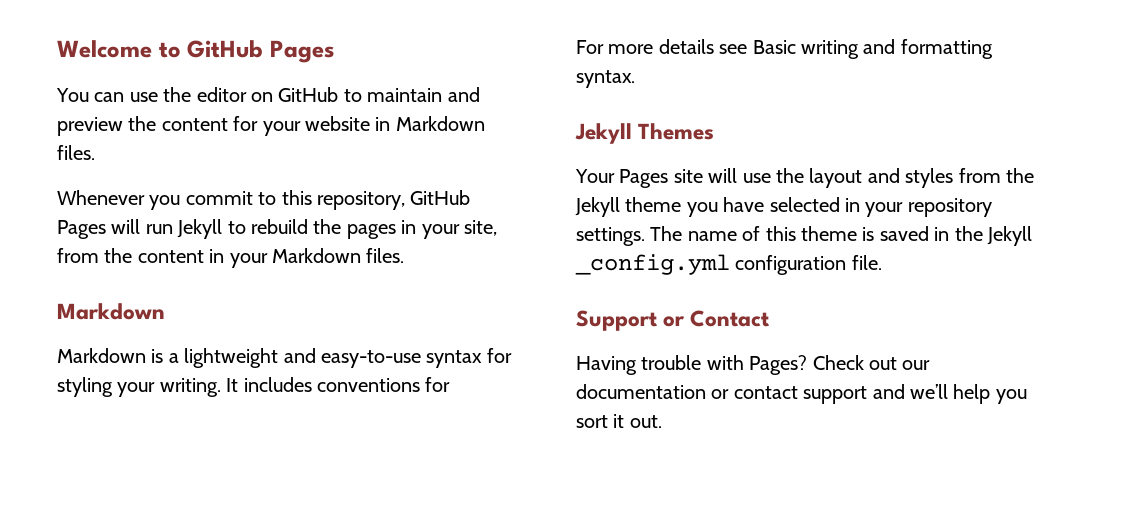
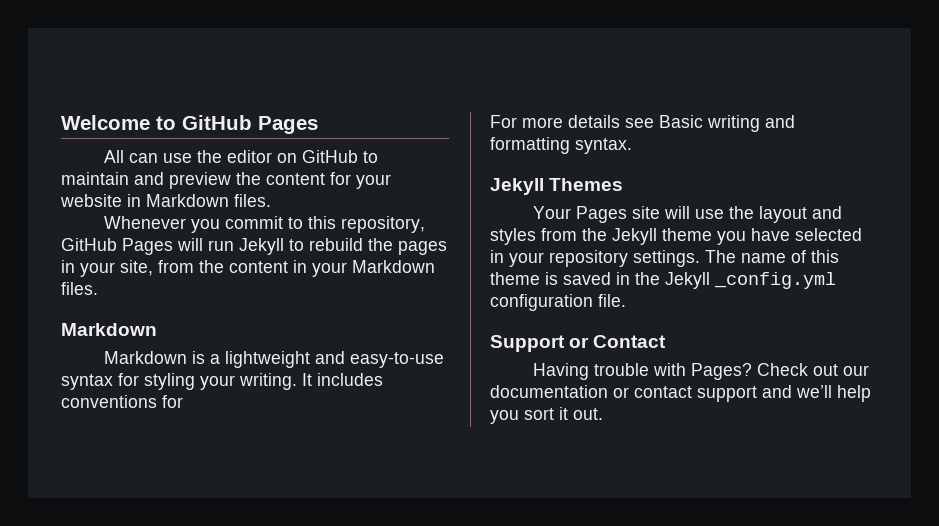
- You can use the editor on GitHub to maintain and preview the content for your website in Markdown files.
+ All can use the editor on GitHub to maintain and preview the content for your website in Markdown files.

